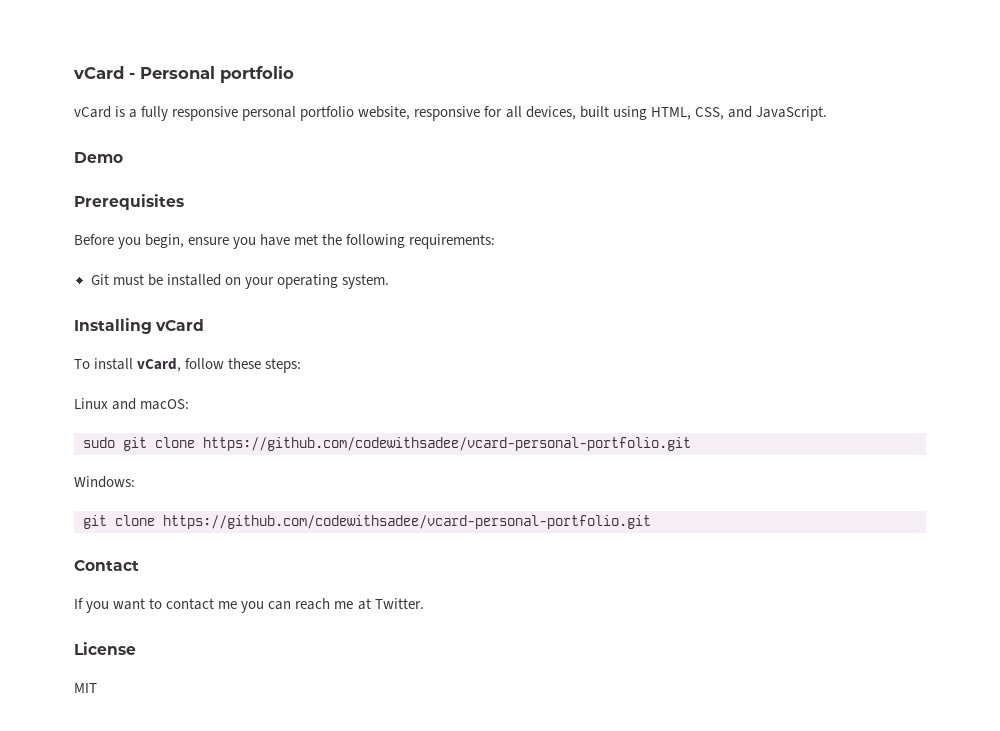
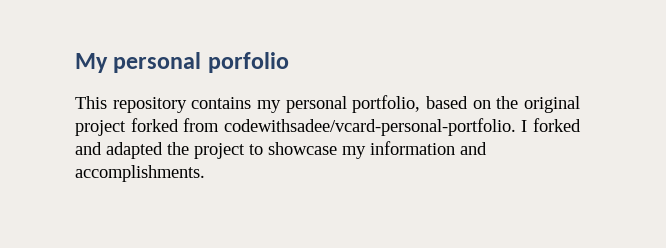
- vCard - Personal portfolio
- vCard is a fully responsive personal portfolio website, responsive for all devices, built using HTML, CSS, and JavaScript.
- Demo
- Prerequisites
- Before you begin, ensure you have met the following requirements:
- Git must be installed on your operating system.
- Installing vCard
- To install vCard, follow these steps:
- Linux and macOS:
- sudo git clone https://github.com/codewithsadee/vcard-personal-portfolio.git
- Windows:
- git clone https://github.com/codewithsadee/vcard-personal-portfolio.git
- Contact
- If you want to contact me you can reach me at Twitter.
- License
- MIT
+ My personal porfolio
+ This repository contains my personal portfolio, based on the original project forked from codewithsadee/vcard-personal-portfolio. I forked and adapted the project to showcase my information and accomplishments.

